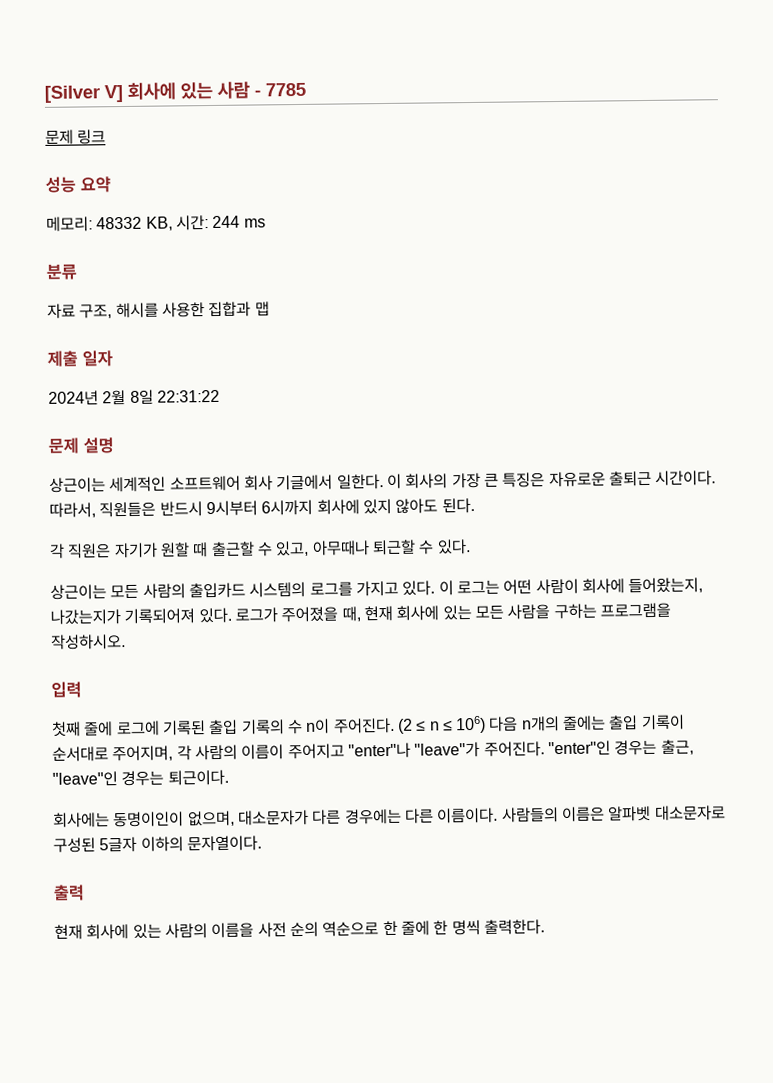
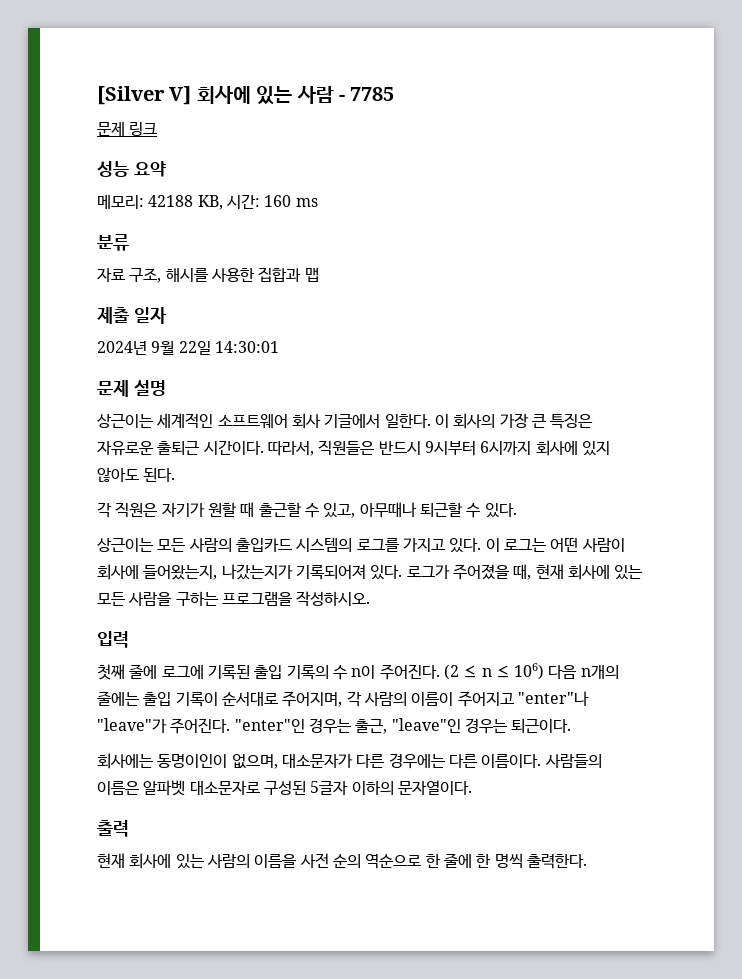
- 메모리: 48332 KB, 시간: 244 ms
+ 메모리: 42188 KB, 시간: 160 ms
- 2024년 2월 8일 22:31:22
+ 2024년 9월 22일 14:30:01

